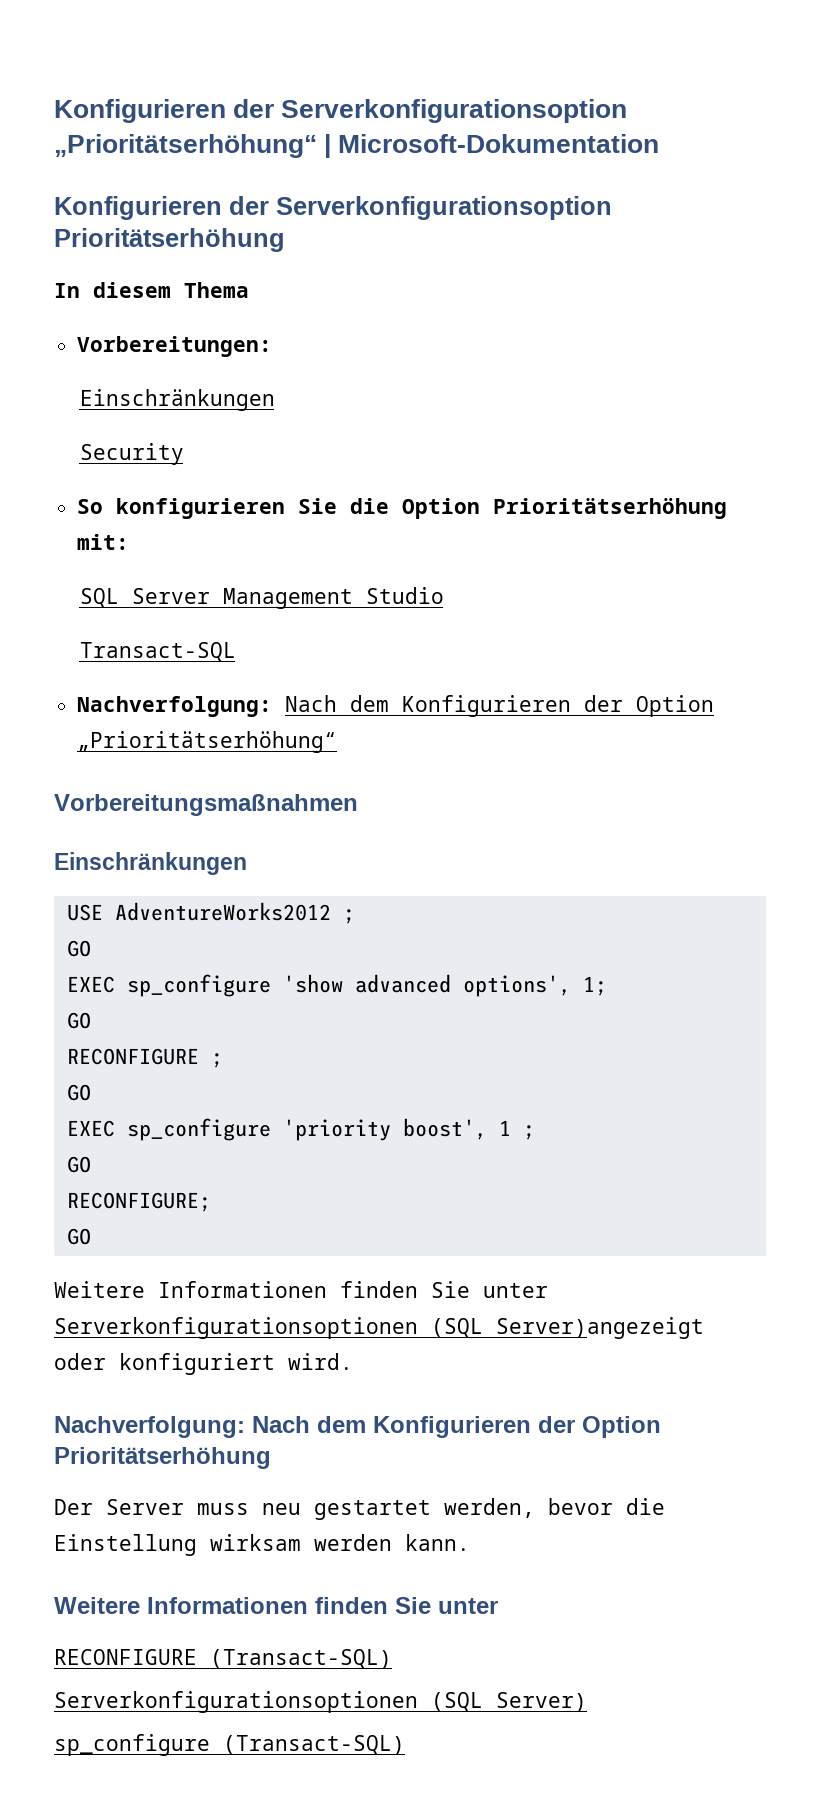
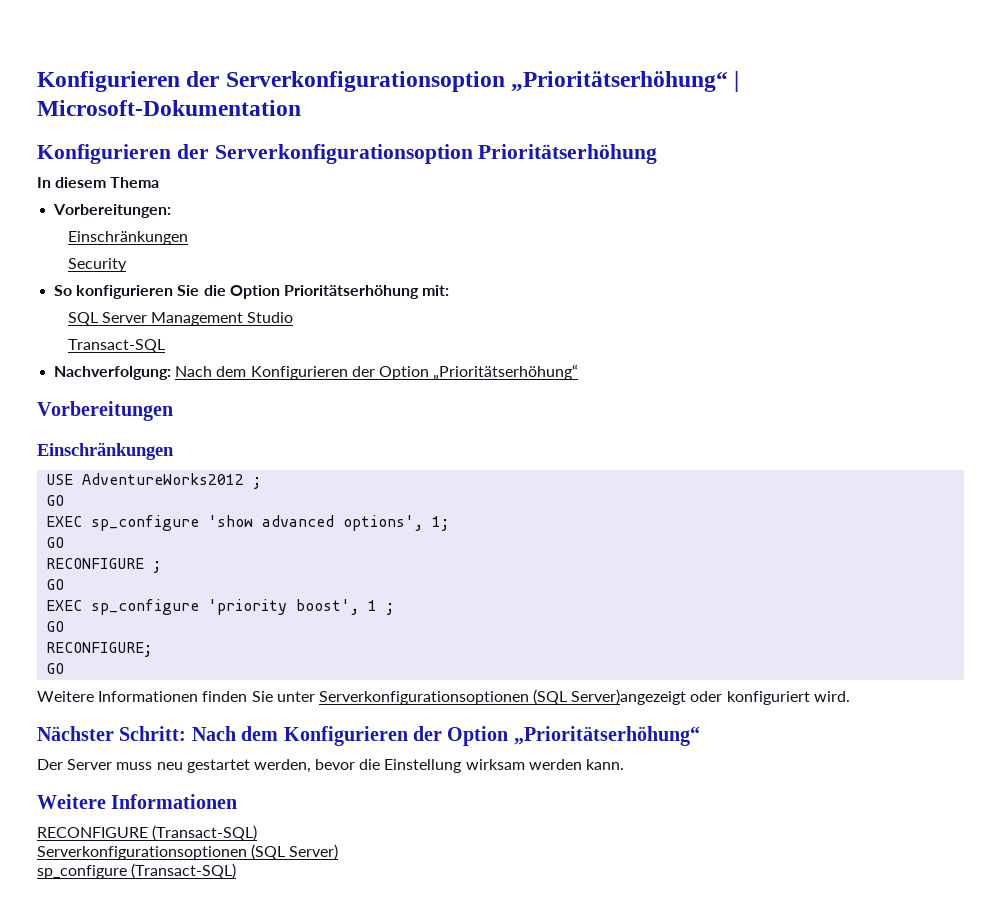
- Vorbereitungsmaßnahmen
+ Vorbereitungen
- Nachverfolgung: Nach dem Konfigurieren der Option Prioritätserhöhung
+ Nächster Schritt: Nach dem Konfigurieren der Option „Prioritätserhöhung“
  Der Server muss neu gestartet werden, bevor die Einstellung wirksam werden kann.
- Weitere Informationen finden Sie unter
+ Weitere Informationen

